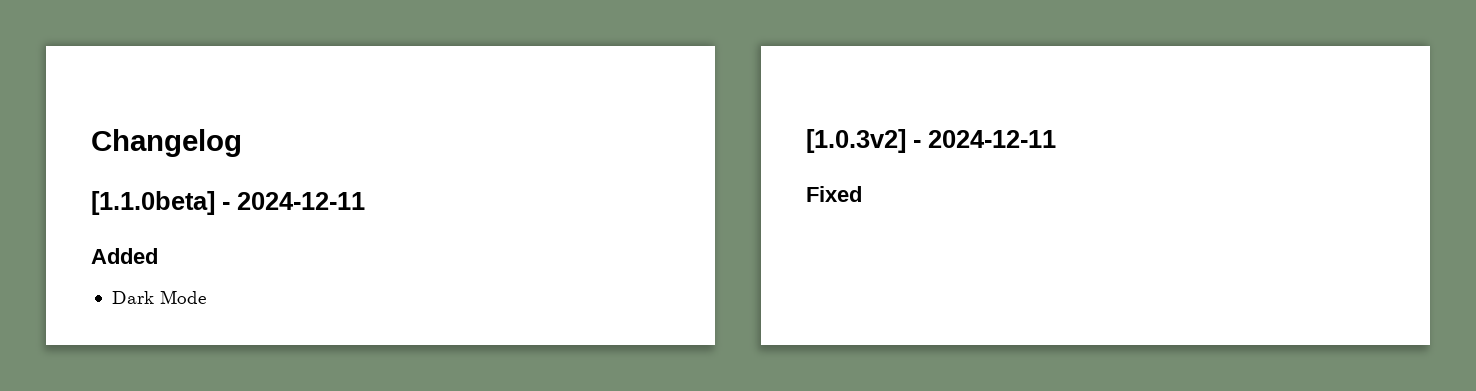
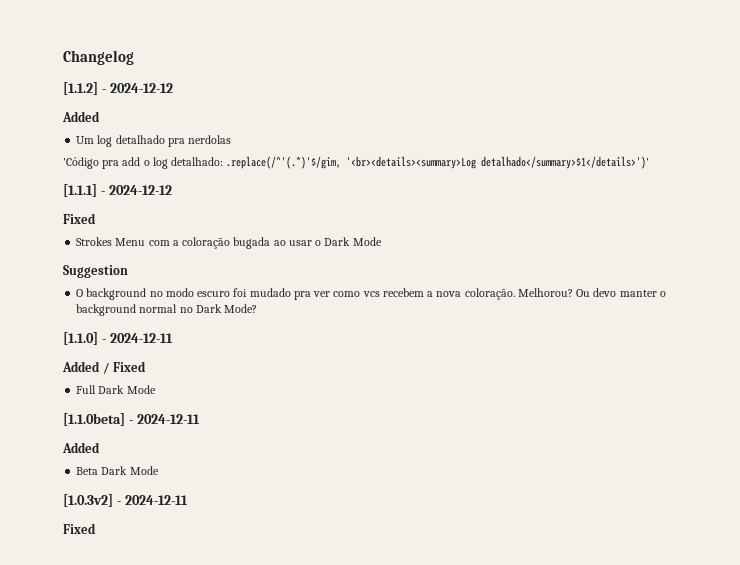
+ [1.1.2] - 2024-12-12
+ Added
+ Um log detalhado pra nerdolas
+ 'Código pra add o log detalhado: .replace(/^'(.*)'$/gim, '<br><details><summary>Log detalhado</summary>$1</details>')'
+ [1.1.1] - 2024-12-12
+ Fixed
+ Strokes Menu com a coloração bugada ao usar o Dark Mode
+ Suggestion
+ O background no modo escuro foi mudado pra ver como vcs recebem a nova coloração. Melhorou? Ou devo manter o background normal no Dark Mode?
+ [1.1.0] - 2024-12-11
+ Added / Fixed
+ Full Dark Mode
- Dark Mode
+ Beta Dark Mode

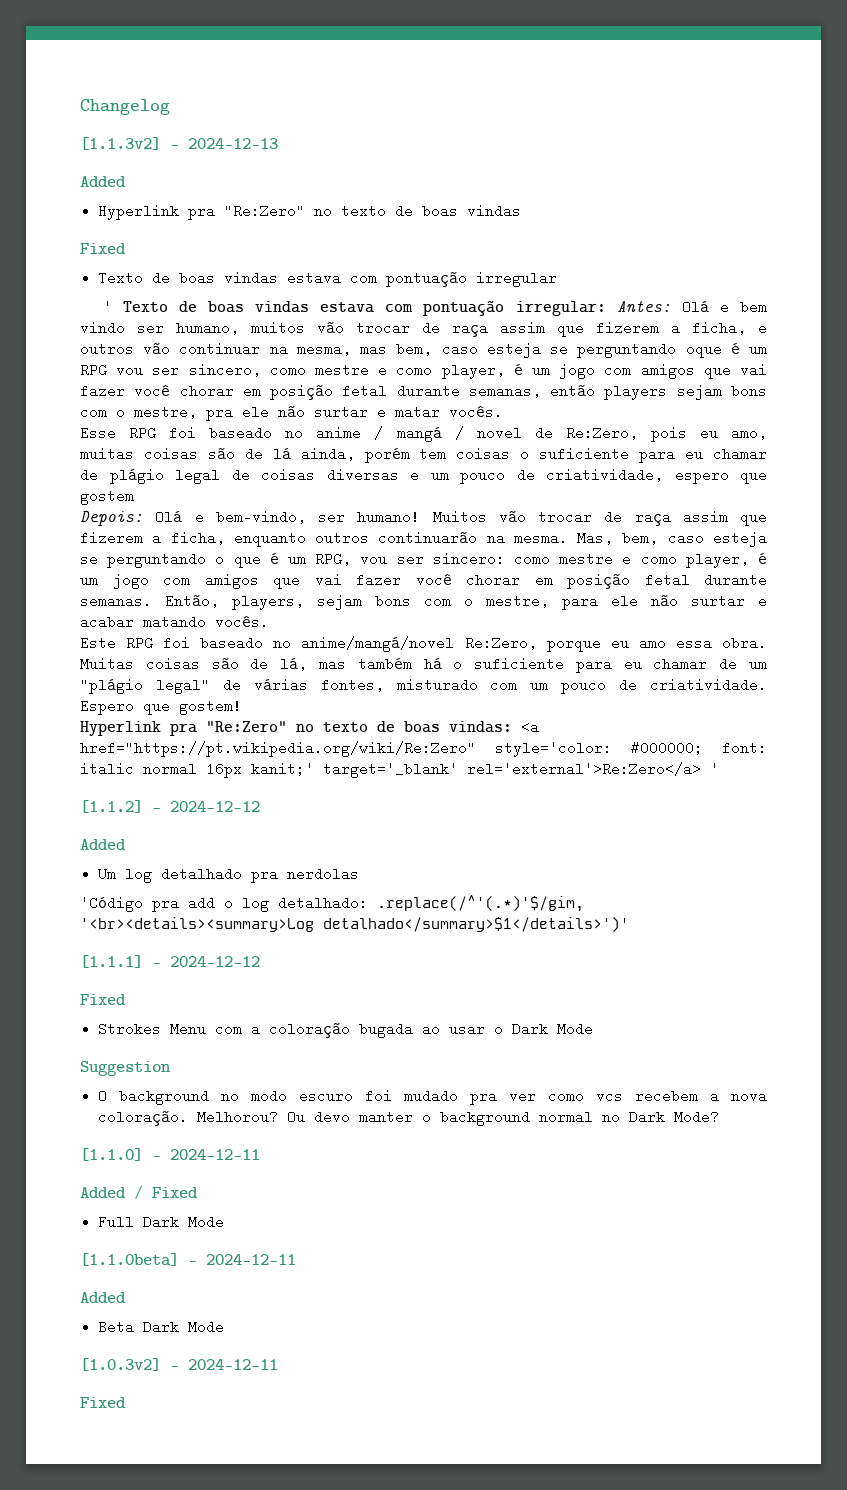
+ [1.1.3v2] - 2024-12-13
+ Added
+ Hyperlink pra "Re:Zero" no texto de boas vindas
+ Fixed
+ Texto de boas vindas estava com pontuação irregular
+ ' Texto de boas vindas estava com pontuação irregular: Antes: Olá e bem vindo ser humano, muitos vão trocar de raça assim que fizerem a ficha, e outros vão continuar na mesma, mas bem, caso esteja se perguntando oque é um RPG vou ser sincero, como mestre e como player, é um jogo com amigos que vai fazer você chorar em posição fetal durante semanas, então players sejam bons com o mestre, pra ele não surtar e matar vocês.
+ Esse RPG foi baseado no anime / mangá / novel de Re:Zero, pois eu amo, muitas coisas são de lá ainda, porém tem coisas o suficiente para eu chamar de plágio legal de coisas diversas e um pouco de criatividade, espero que gostem
+ Depois: Olá e bem-vindo, ser humano! Muitos vão trocar de raça assim que fizerem a ficha, enquanto outros continuarão na mesma. Mas, bem, caso esteja se perguntando o que é um RPG, vou ser sincero: como mestre e como player, é um jogo com amigos que vai fazer você chorar em posição fetal durante semanas. Então, players, sejam bons com o mestre, para ele não surtar e acabar matando vocês.
+ Este RPG foi baseado no anime/mangá/novel Re:Zero, porque eu amo essa obra. Muitas coisas são de lá, mas também há o suficiente para eu chamar de um "plágio legal" de várias fontes, misturado com um pouco de criatividade. Espero que gostem!
+ Hyperlink pra "Re:Zero" no texto de boas vindas: <a href="https://pt.wikipedia.org/wiki/Re:Zero" style='color: #000000; font: italic normal 16px kanit;' target='_blank' rel='external'>Re:Zero</a> '

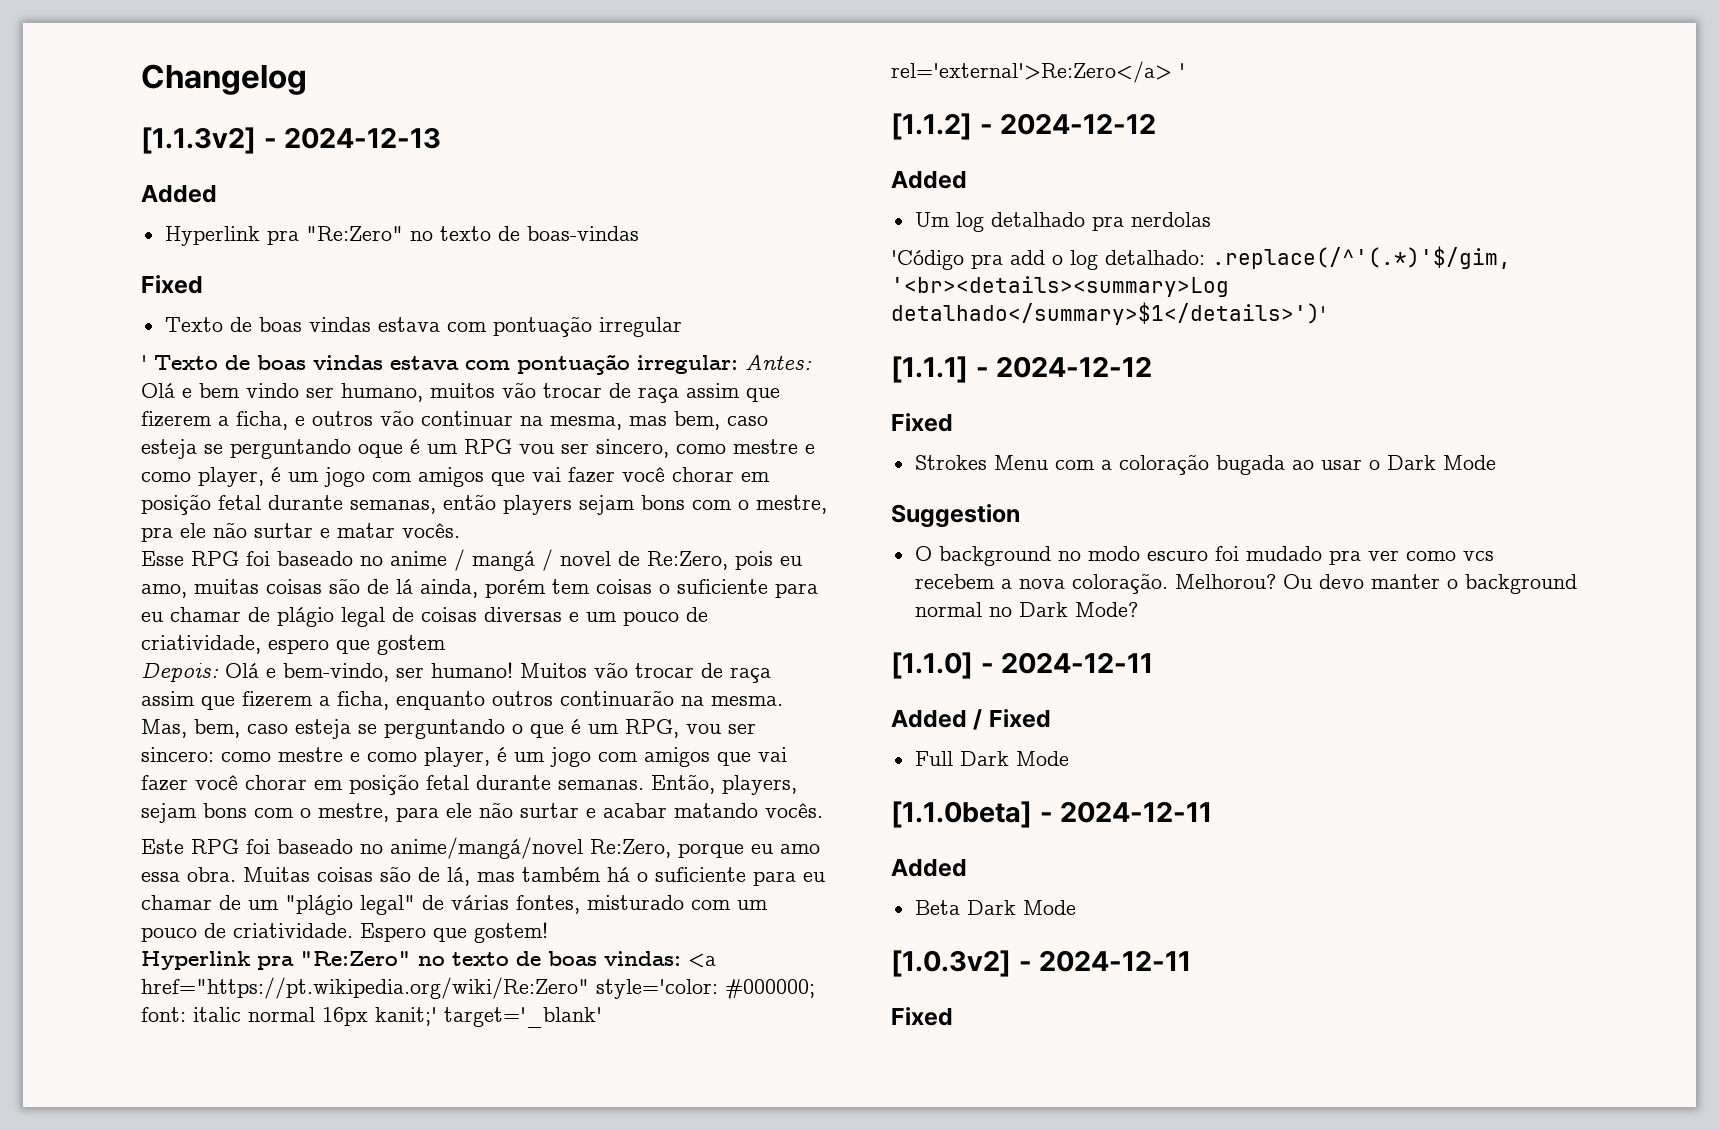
- Hyperlink pra "Re:Zero" no texto de boas vindas
+ Hyperlink pra "Re:Zero" no texto de boas-vindas

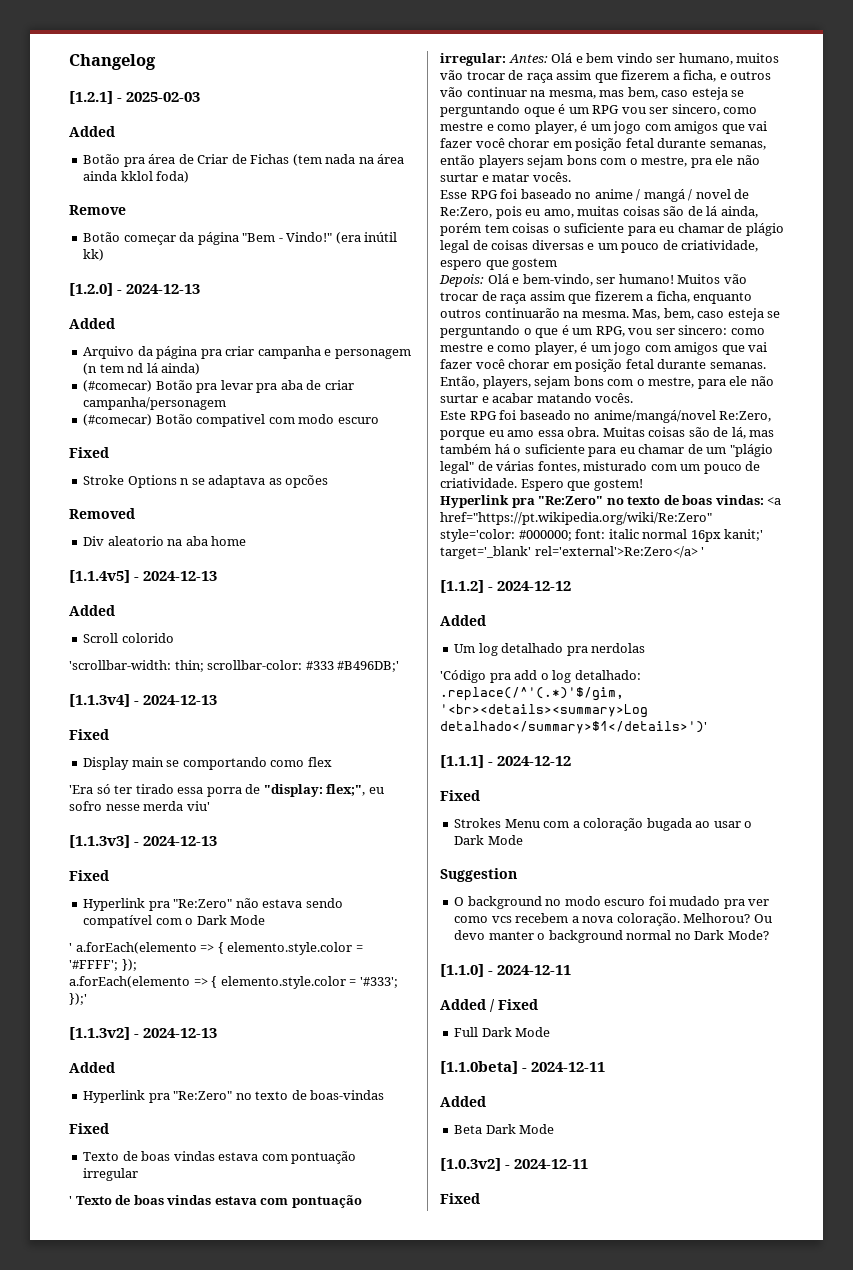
+ [1.2.1] - 2025-02-03
+ Added
+ Botão pra área de Criar de Fichas (tem nada na área ainda kklol foda)
+ Remove
+ Botão começar da página "Bem - Vindo!" (era inútil kk)
+ [1.2.0] - 2024-12-13
+ Added
+ Arquivo da página pra criar campanha e personagem (n tem nd lá ainda)
+ (#comecar) Botão pra levar pra aba de criar campanha/personagem
+ (#comecar) Botão compativel com modo escuro
+ Fixed
+ Stroke Options n se adaptava as opcões
+ Removed
+ Div aleatorio na aba home
+ [1.1.4v5] - 2024-12-13
+ Added
+ Scroll colorido
+ 'scrollbar-width: thin; scrollbar-color: #333 #B496DB;'
+ [1.1.3v4] - 2024-12-13
+ Fixed
+ Display main se comportando como flex
+ 'Era só ter tirado essa porra de "display: flex;", eu sofro nesse merda viu'
+ [1.1.3v3] - 2024-12-13
+ Fixed
+ Hyperlink pra "Re:Zero" não estava sendo compatível com o Dark Mode
+ ' a.forEach(elemento => { elemento.style.color = '#FFFF'; });
+ a.forEach(elemento => { elemento.style.color = '#333'; });'

